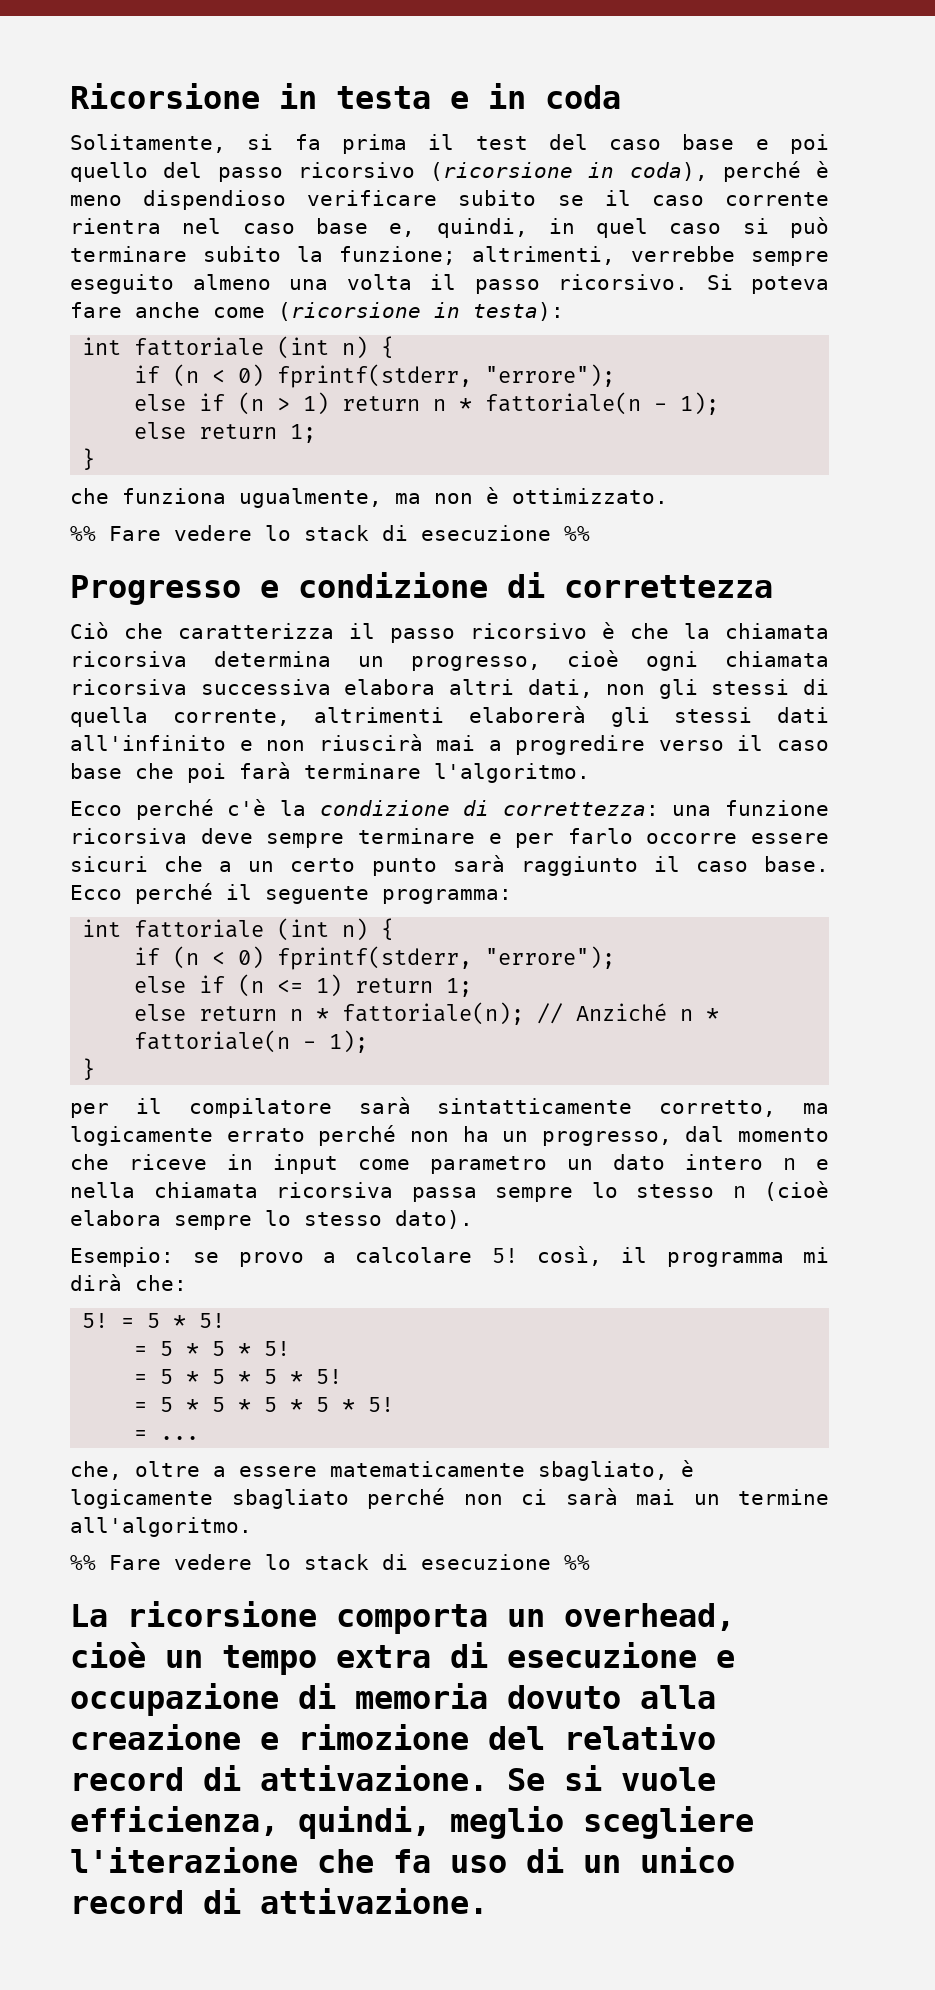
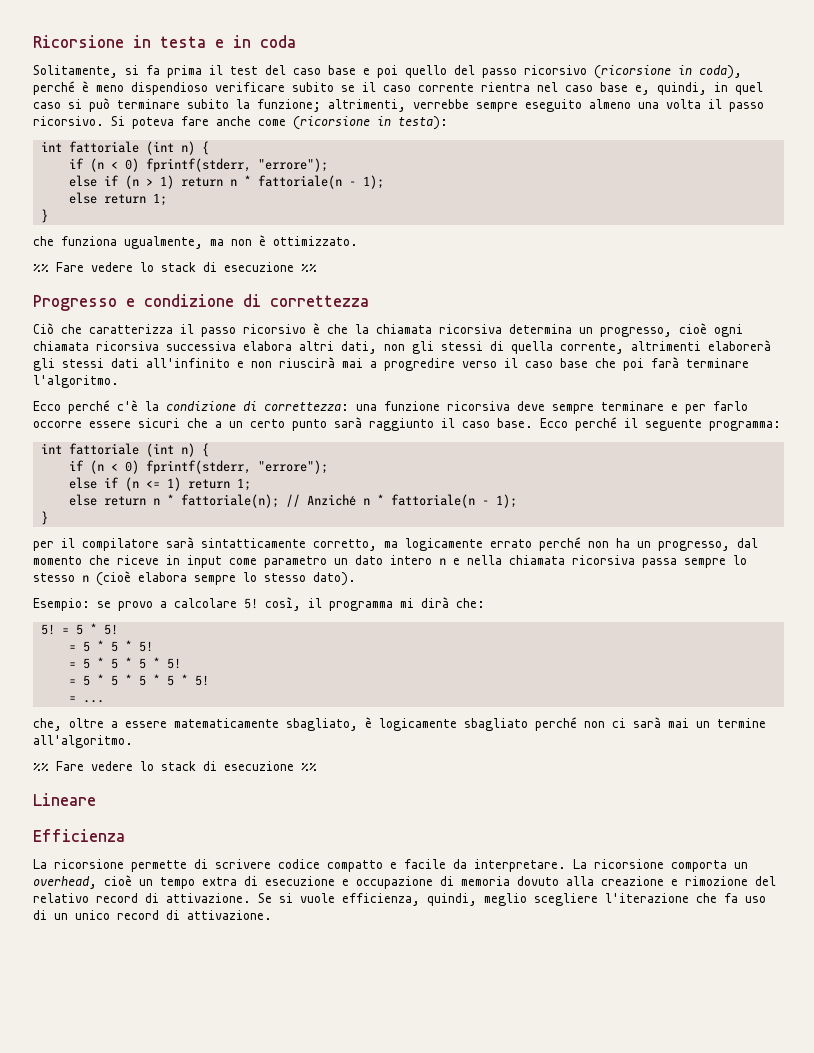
+ Lineare
+ Efficienza
+ La ricorsione permette di scrivere codice compatto e facile da interpretare.

